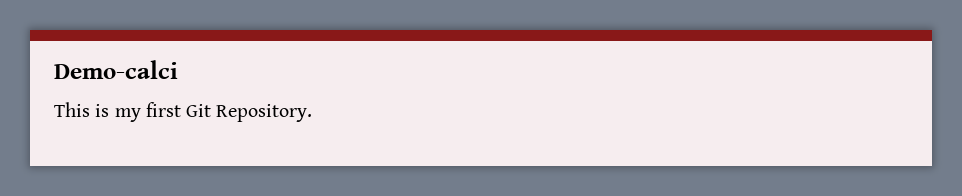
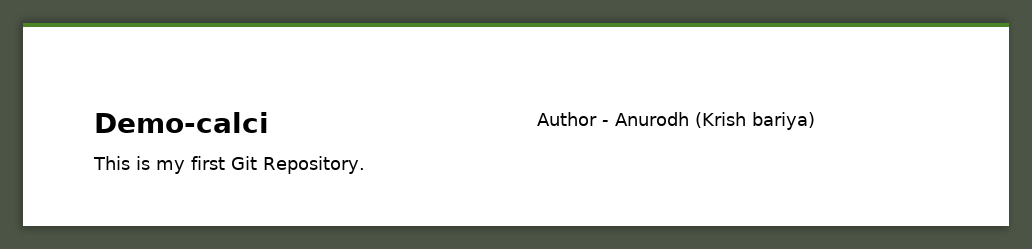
+ Author - Anurodh (Krish bariya)

